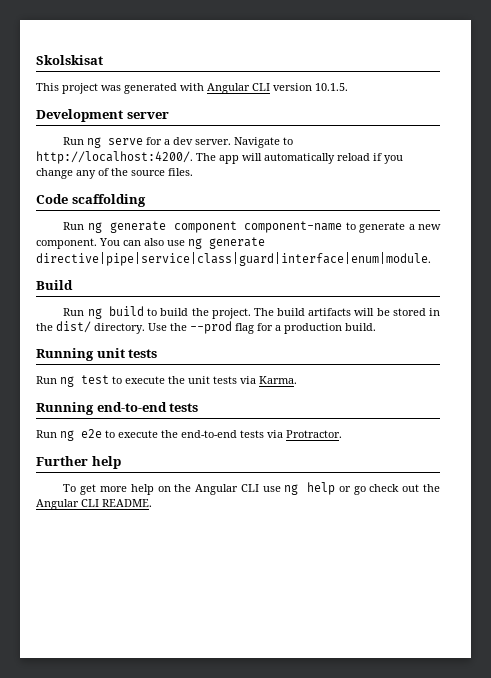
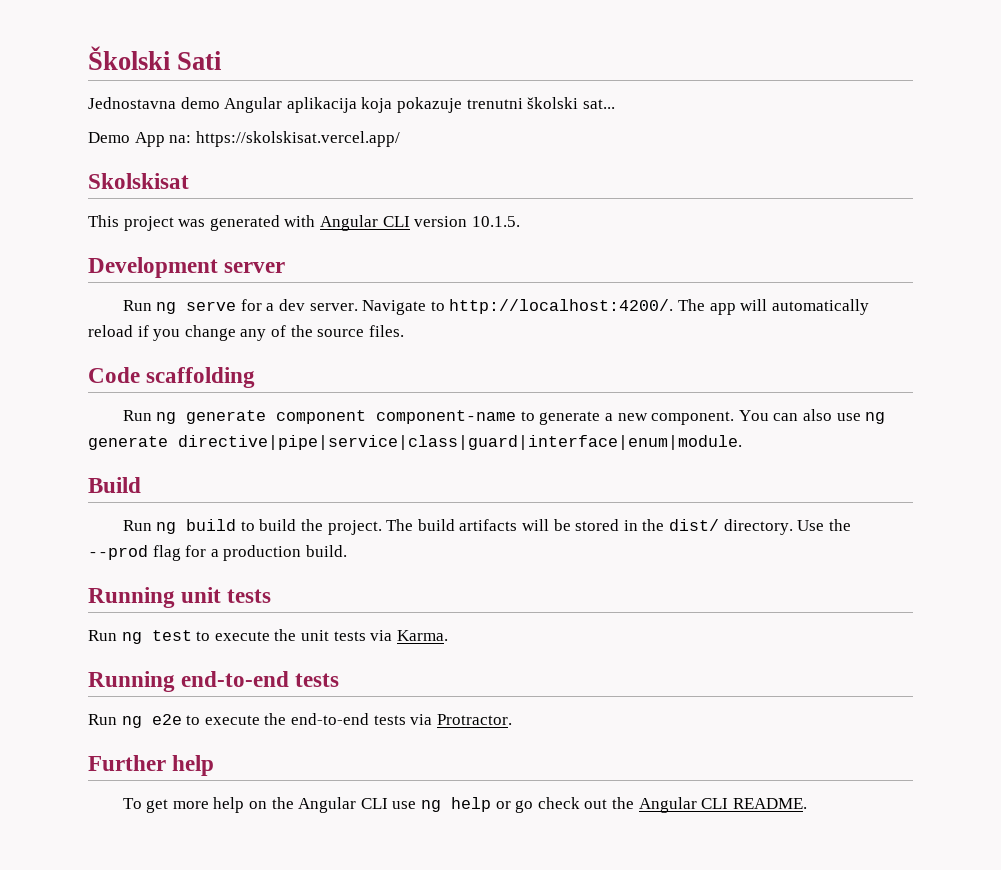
+ Školski Sati
+ Jednostavna demo Angular aplikacija koja pokazuje trenutni školski sat...
+ Demo App na: https://skolskisat.vercel.app/

